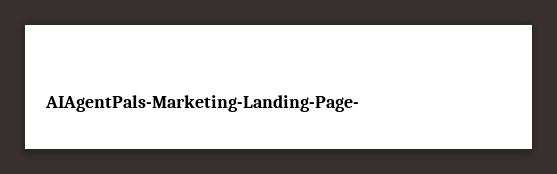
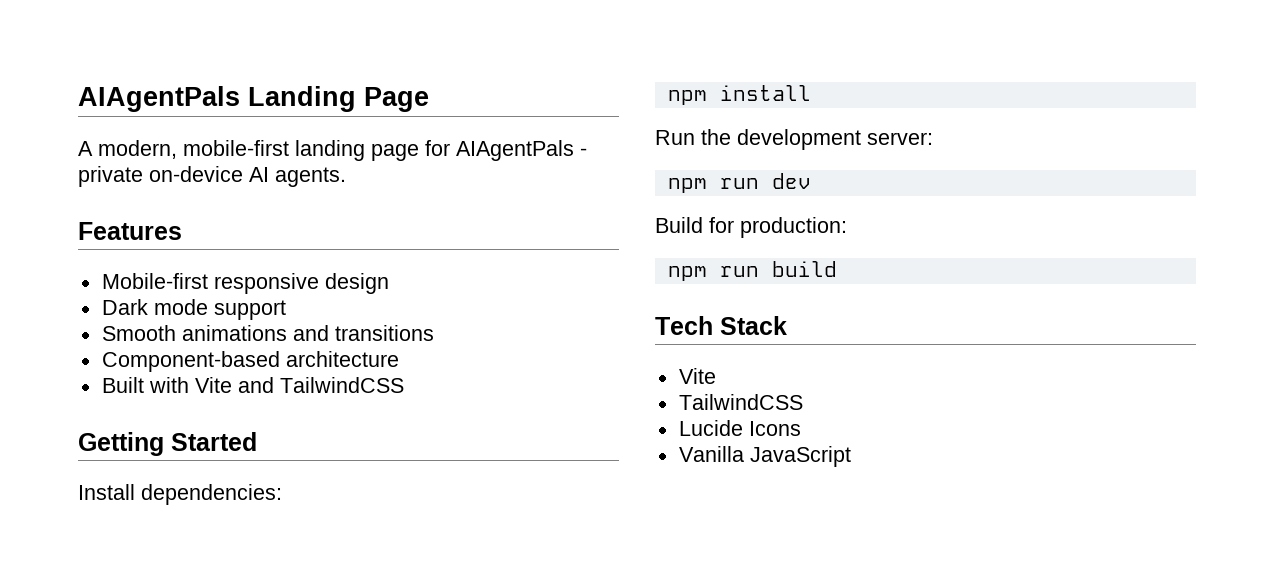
- AIAgentPals-Marketing-Landing-Page-
+ AIAgentPals Landing Page
+ A modern, mobile-first landing page for AIAgentPals - private on-device AI agents.
+ Features
+ Mobile-first responsive design
+ Dark mode support
+ Smooth animations and transitions
+ Component-based architecture
+ Built with Vite and TailwindCSS
+ Getting Started
+ Install dependencies:
+ npm install
+ Run the development server:
+ npm run dev
+ Build for production:
+ npm run build
+ Tech Stack
+ Vite
+ TailwindCSS
+ Lucide Icons
+ Vanilla JavaScript

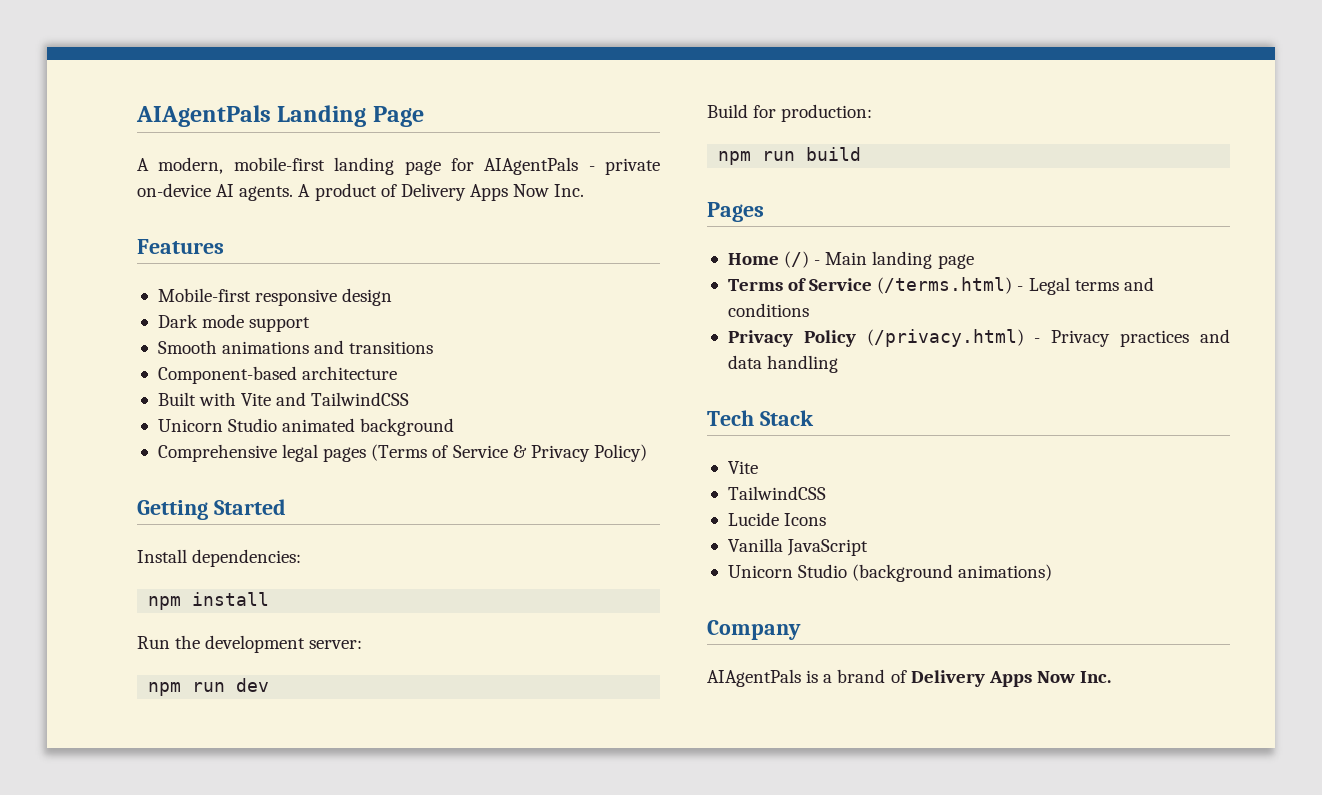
+ A product of Delivery Apps Now Inc.
+ Unicorn Studio animated background
+ Comprehensive legal pages (Terms of Service & Privacy Policy)
+ Pages
+ Home (/) - Main landing page
+ Terms of Service (/terms.html) - Legal terms and conditions
+ Privacy Policy (/privacy.html) - Privacy practices and data handling
+ Unicorn Studio (background animations)
+ Company
+ AIAgentPals is a brand of Delivery Apps Now Inc.

